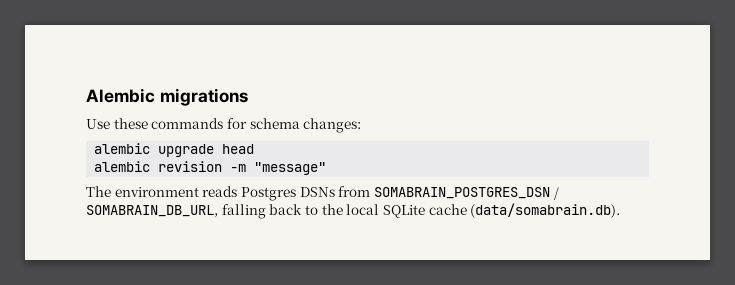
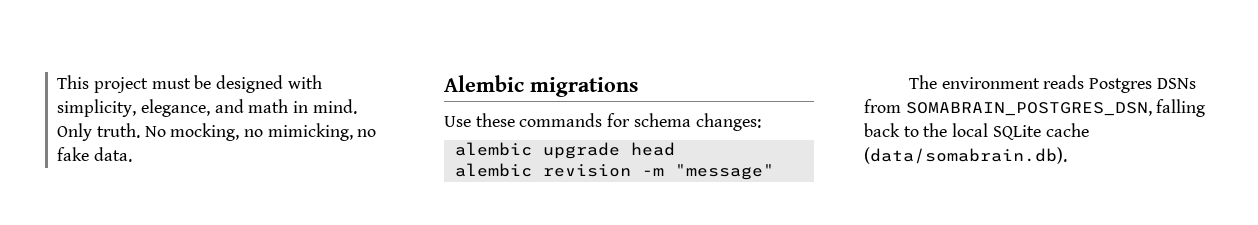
+ This project must be designed with simplicity, elegance, and math in mind. Only truth. No mocking, no mimicking, no fake data.
- The environment reads Postgres DSNs from SOMABRAIN_POSTGRES_DSN / SOMABRAIN_DB_URL, falling back to the local SQLite cache (data/somabrain.db).
+ The environment reads Postgres DSNs from SOMABRAIN_POSTGRES_DSN, falling back to the local SQLite cache (data/somabrain.db).

